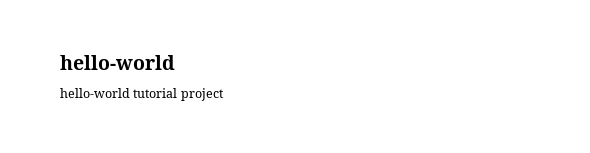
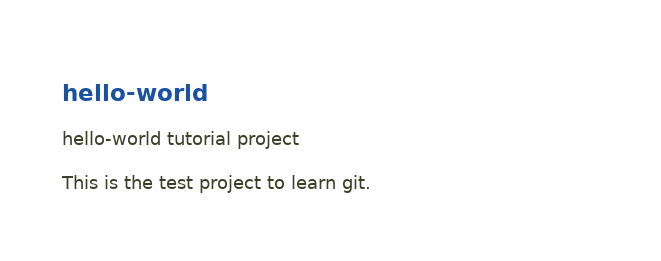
+ This is the test project to learn git.

